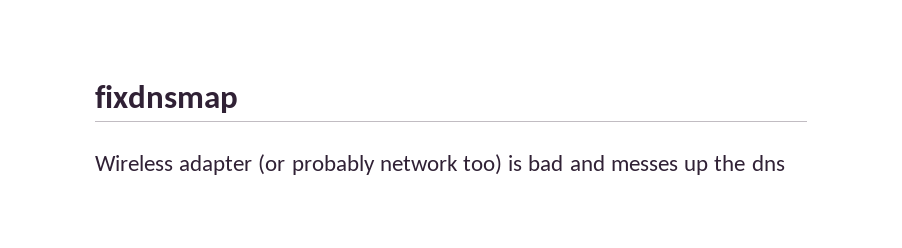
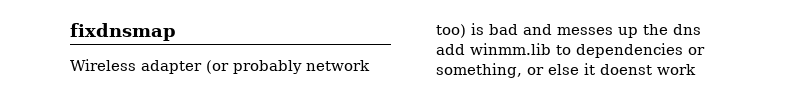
+ add winmm.lib to dependencies or something, or else it doenst work

